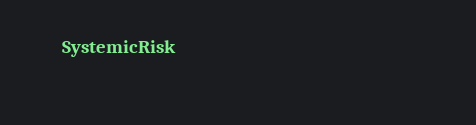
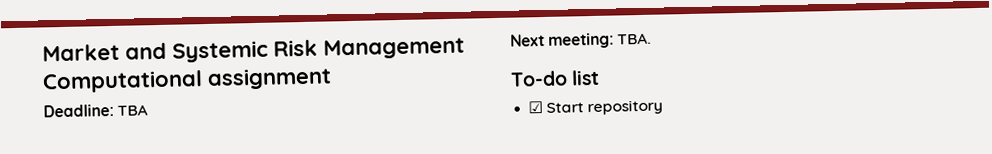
- SystemicRisk
+ Market and Systemic Risk Management Computational assignment
+ Deadline: TBA
+ Next meeting: TBA.
+ To-do list
+ ☑ Start repository

